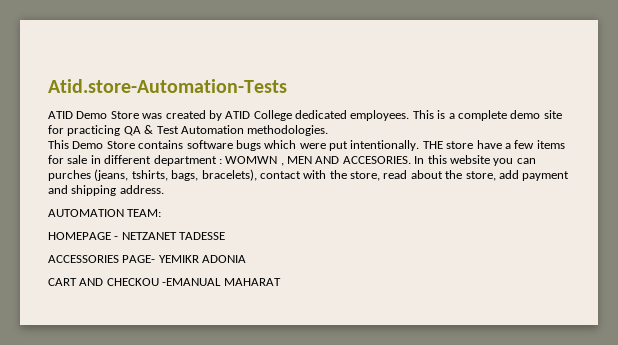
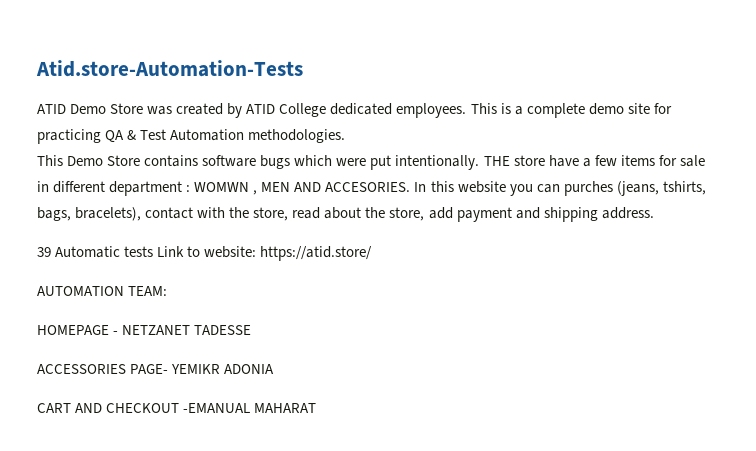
+ 39 Automatic tests Link to website: https://atid.store/
- CART AND CHECKOU -EMANUAL MAHARAT
+ CART AND CHECKOUT -EMANUAL MAHARAT

